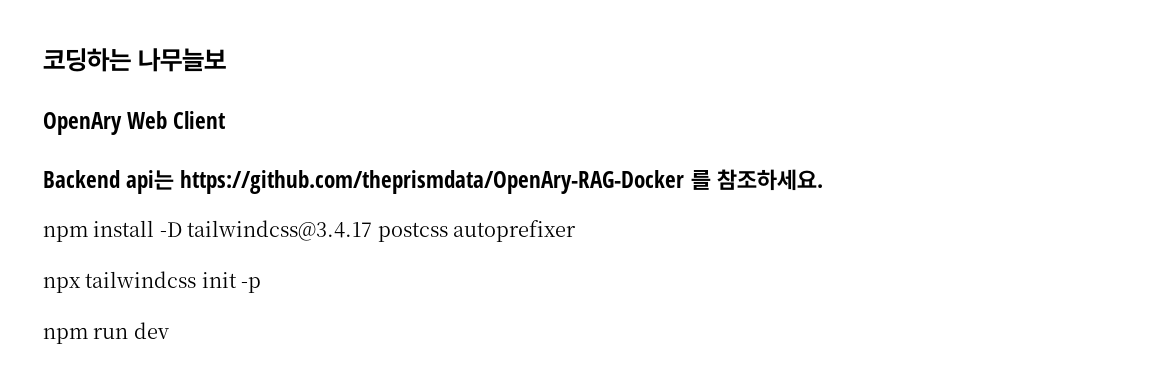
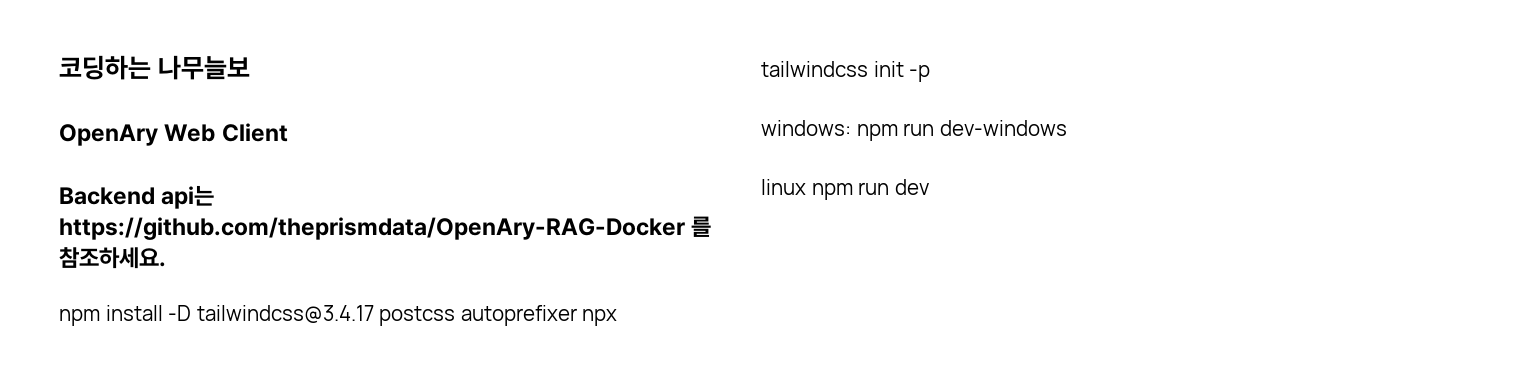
- npm install -D tailwindcss@3.4.17 postcss autoprefixer
- npx tailwindcss init -p
+ npm install -D tailwindcss@3.4.17 postcss autoprefixer npx tailwindcss init -p
- npm run dev
+ windows: npm run dev-windows
+ linux npm run dev

